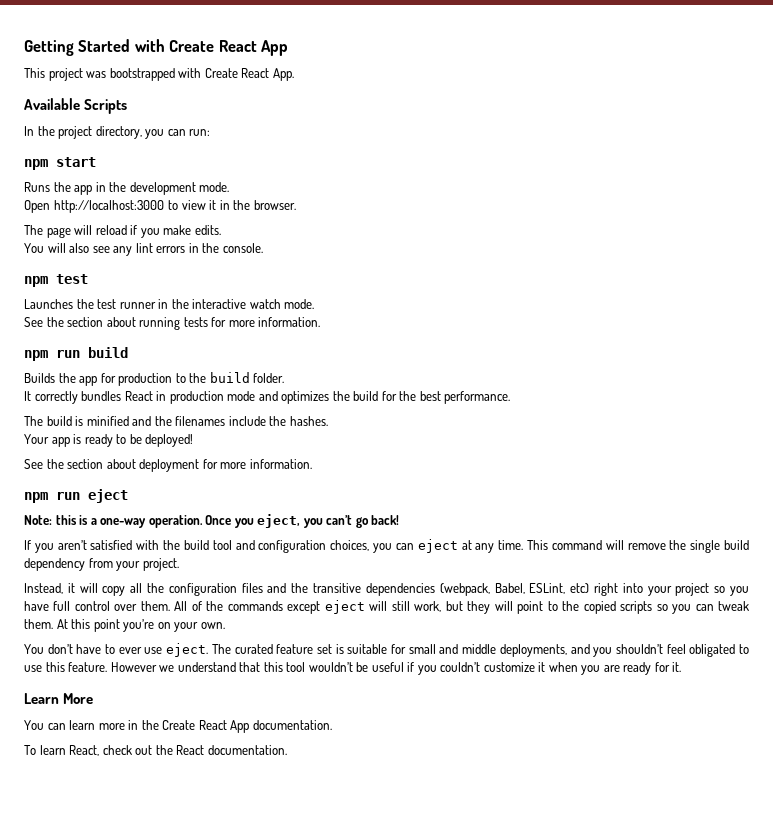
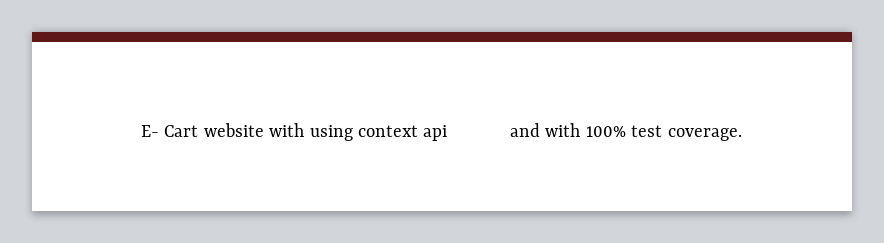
- Getting Started with Create React App
- This project was bootstrapped with Create React App.
- Available Scripts
- In the project directory, you can run:
- npm start
- Runs the app in the development mode.
- Open http://localhost:3000 to view it in the browser.
- The page will reload if you make edits.
- You will also see any lint errors in the console.
- npm test
- Launches the test runner in the interactive watch mode.
- See the section about running tests for more information.
- npm run build
- Builds the app for production to the build folder.
- It correctly bundles React in production mode and optimizes the build for the best performance.
- The build is minified and the filenames include the hashes.
- Your app is ready to be deployed!
- See the section about deployment for more information.
- npm run eject
- Note: this is a one-way operation. Once you eject, you can’t go back!
- If you aren’t satisfied with the build tool and configuration choices, you can eject at any time. This command will remove the single build dependency from your project.
- Instead, it will copy all the configuration files and the transitive dependencies (webpack, Babel, ESLint, etc) right into your project so you have full control over them. All of the commands except eject will still work, but they will point to the copied scripts so you can tweak them. At this point you’re on your own.
- You don’t have to ever use eject. The curated feature set is suitable for small and middle deployments, and you shouldn’t feel obligated to use this feature. However we understand that this tool wouldn’t be useful if you couldn’t customize it when you are ready for it.
- Learn More
- You can learn more in the Create React App documentation.
- To learn React, check out the React documentation.
+ E- Cart website with using context api and with 100% test coverage.

